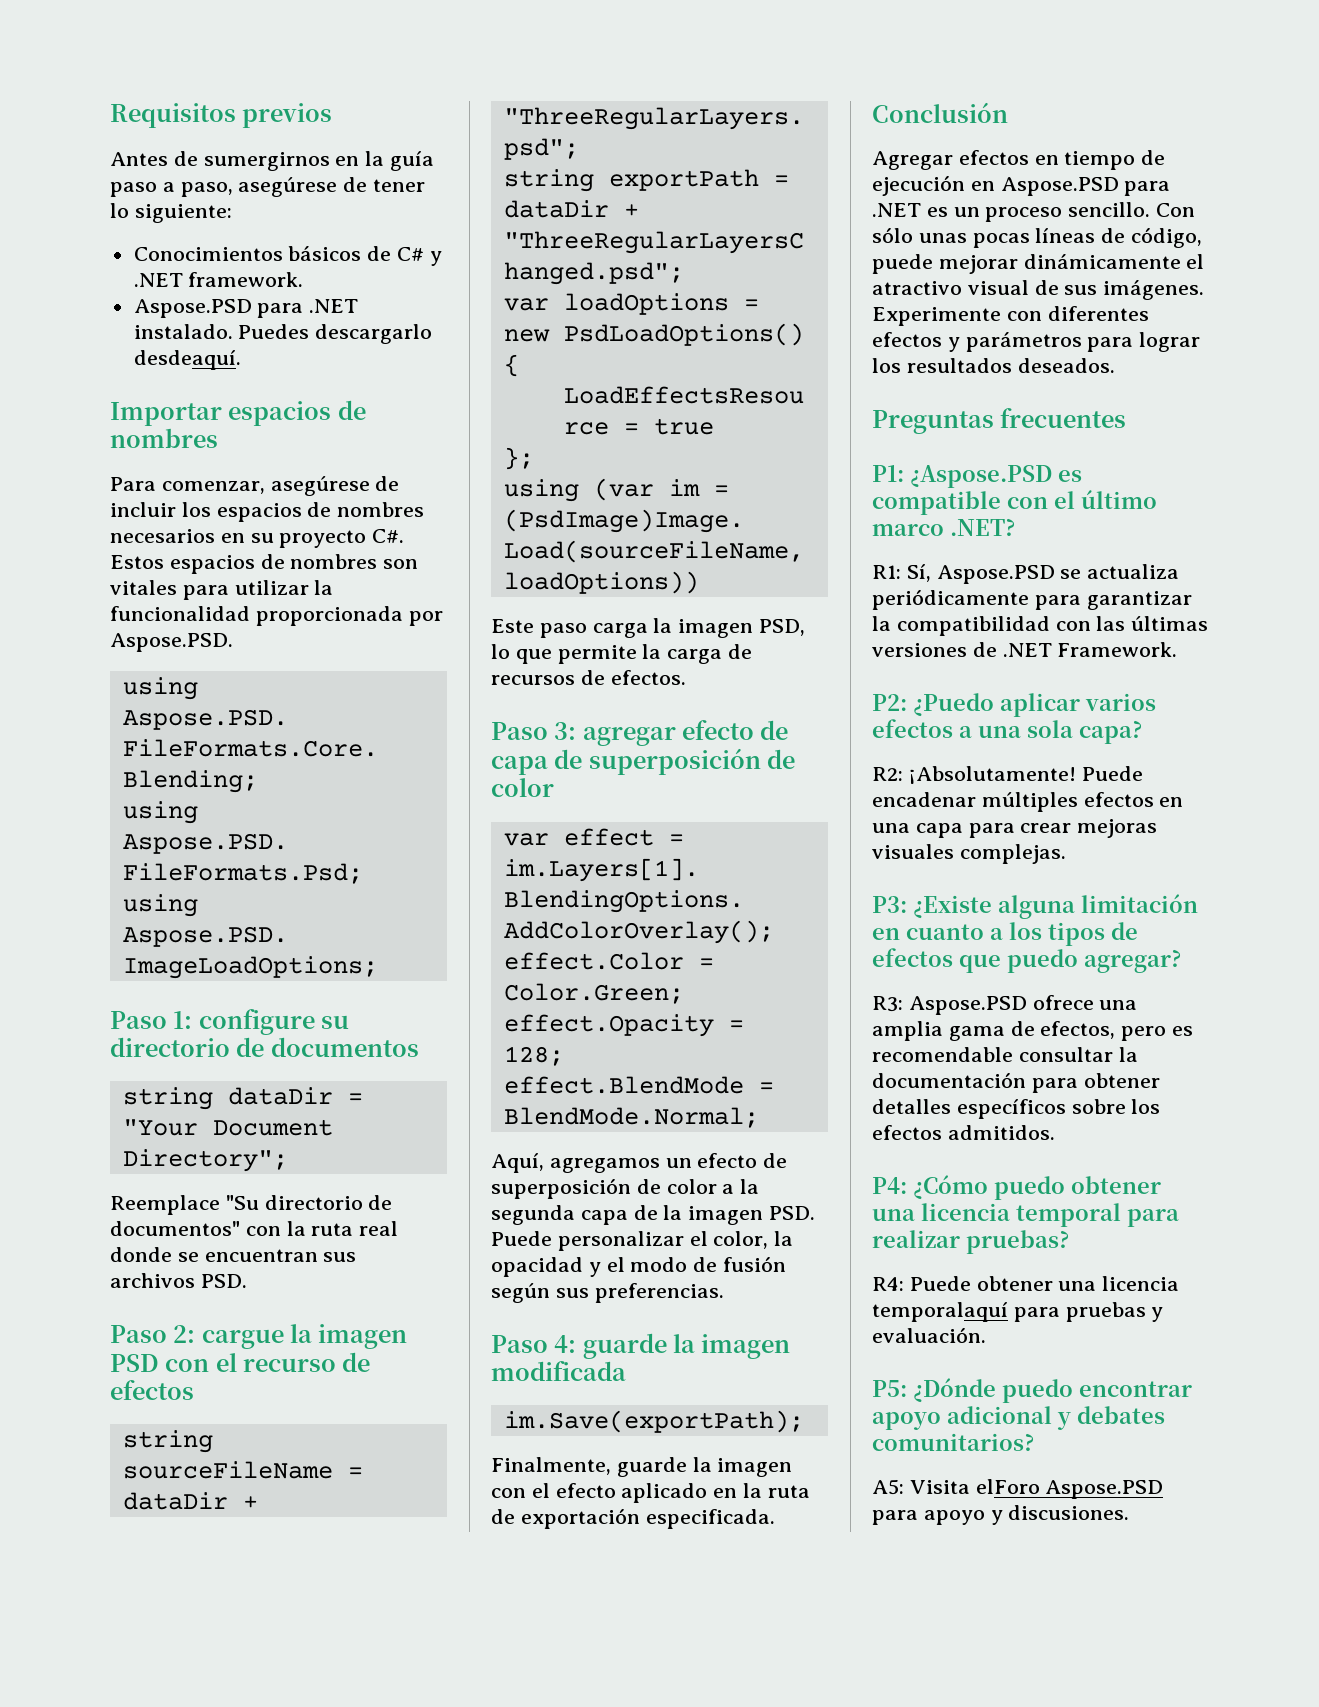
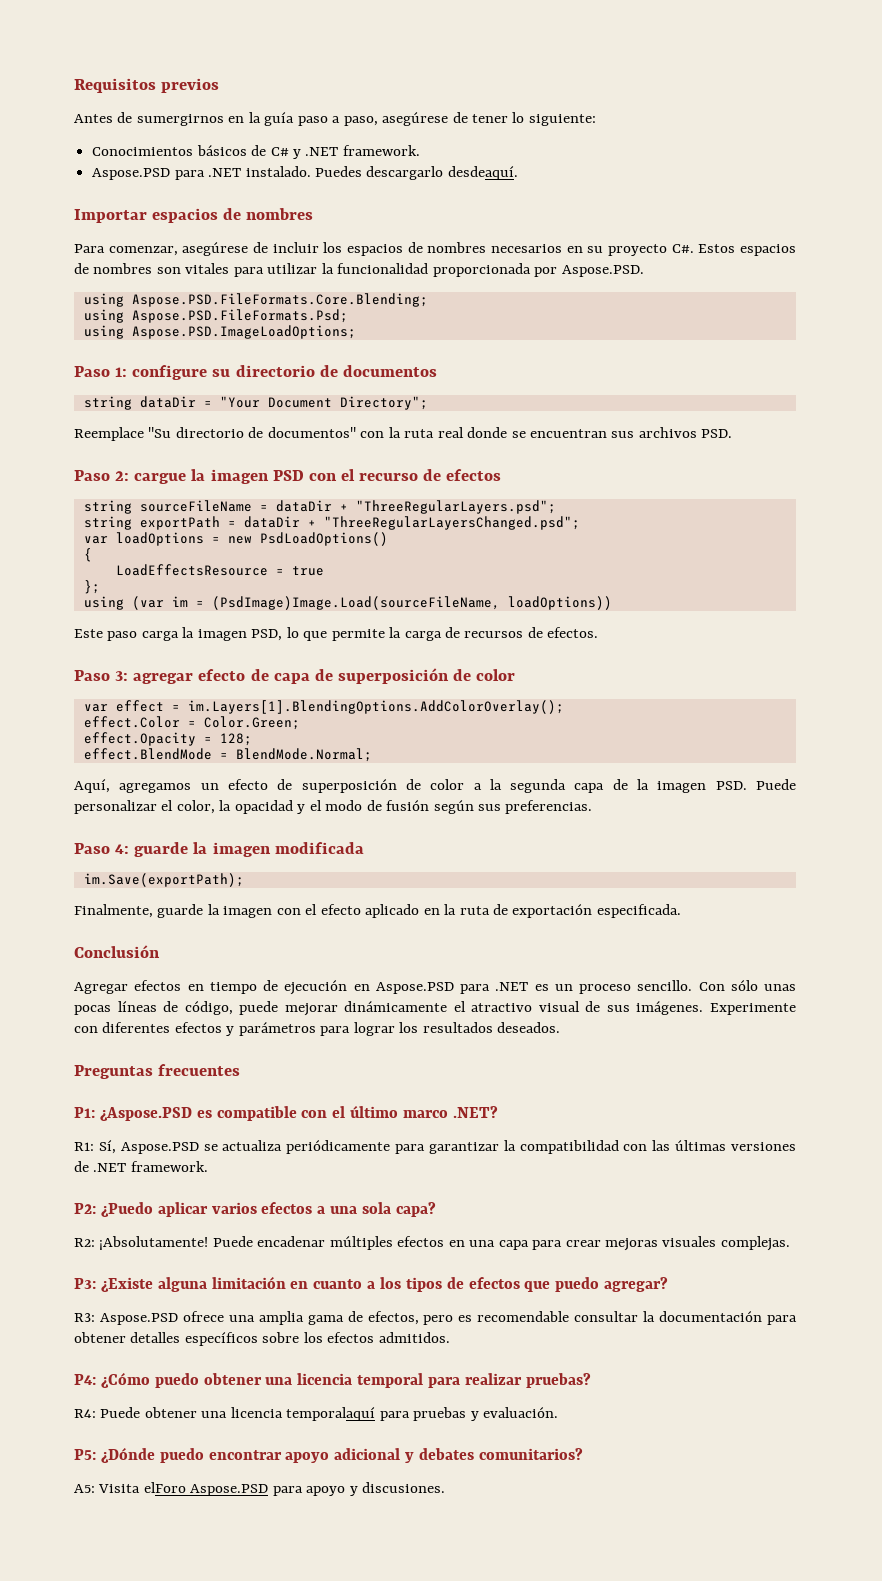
- R1: Sí, Aspose.PSD se actualiza periódicamente para garantizar la compatibilidad con las últimas versiones de .NET Framework.
+ R1: Sí, Aspose.PSD se actualiza periódicamente para garantizar la compatibilidad con las últimas versiones de .NET framework.

